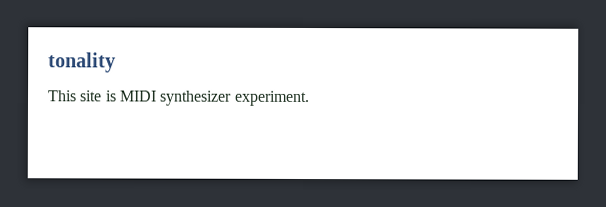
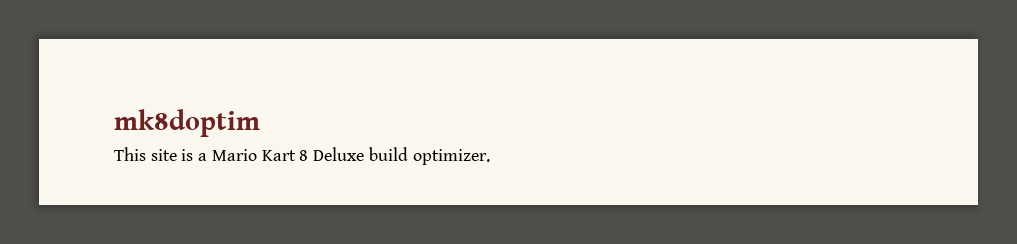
- tonality
+ mk8doptim
- This site is MIDI synthesizer experiment.
+ This site is a Mario Kart 8 Deluxe build optimizer.

